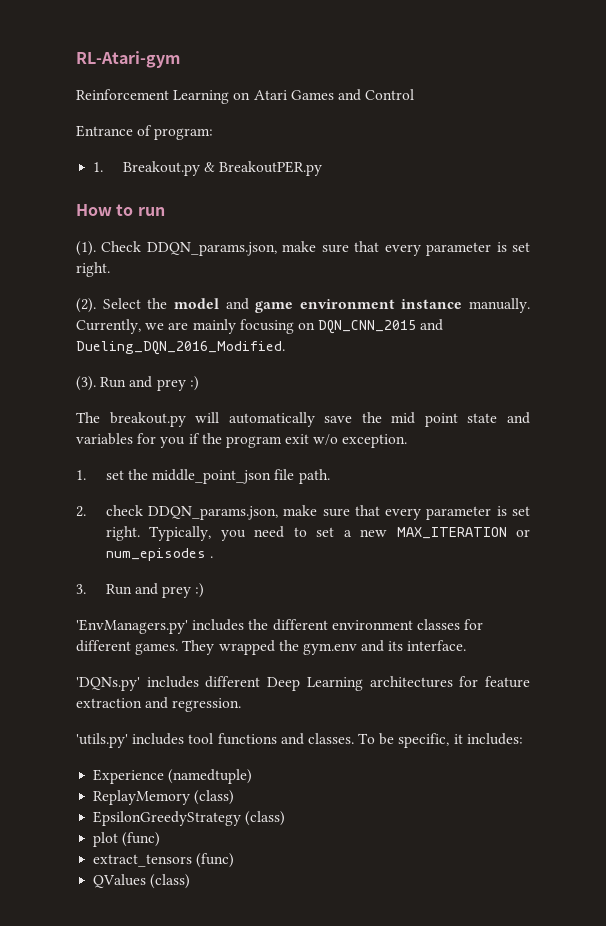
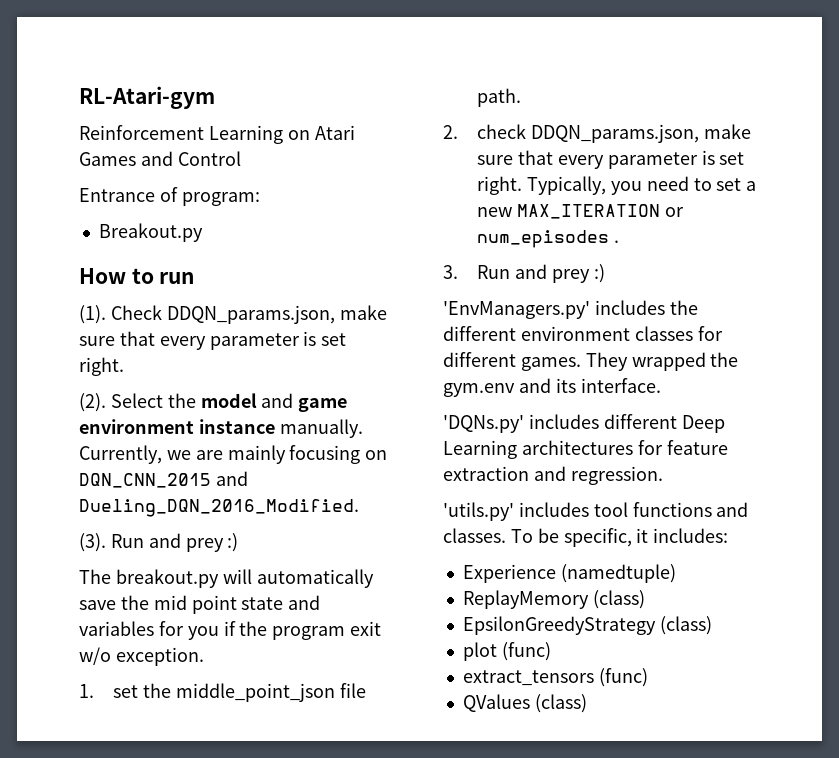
- 1. Breakout.py & BreakoutPER.py
+ Breakout.py

